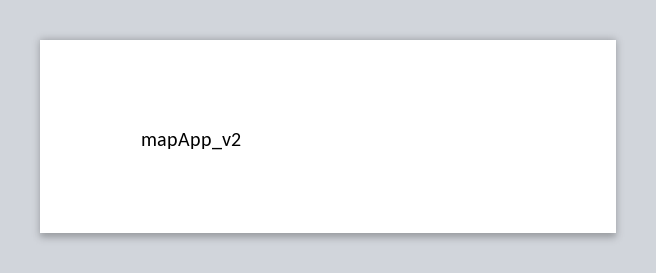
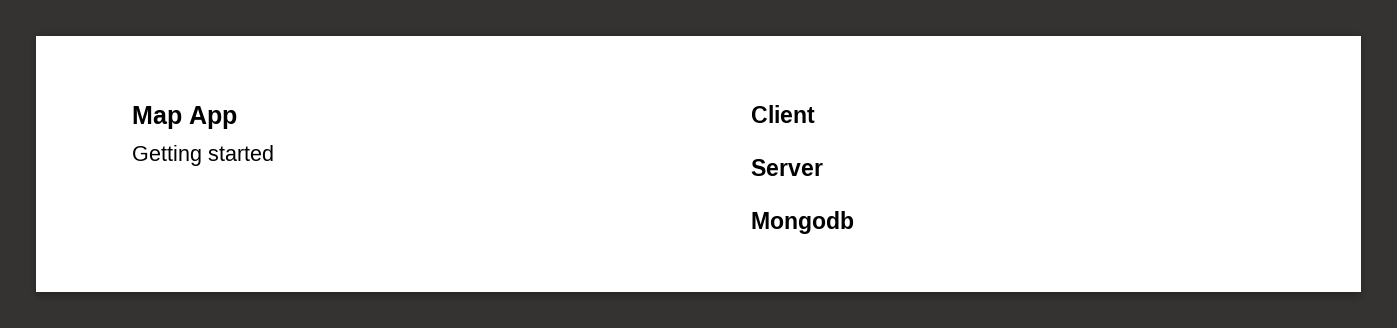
- mapApp_v2
+ Map App
+ Getting started
+ Client
+ Server
+ Mongodb

